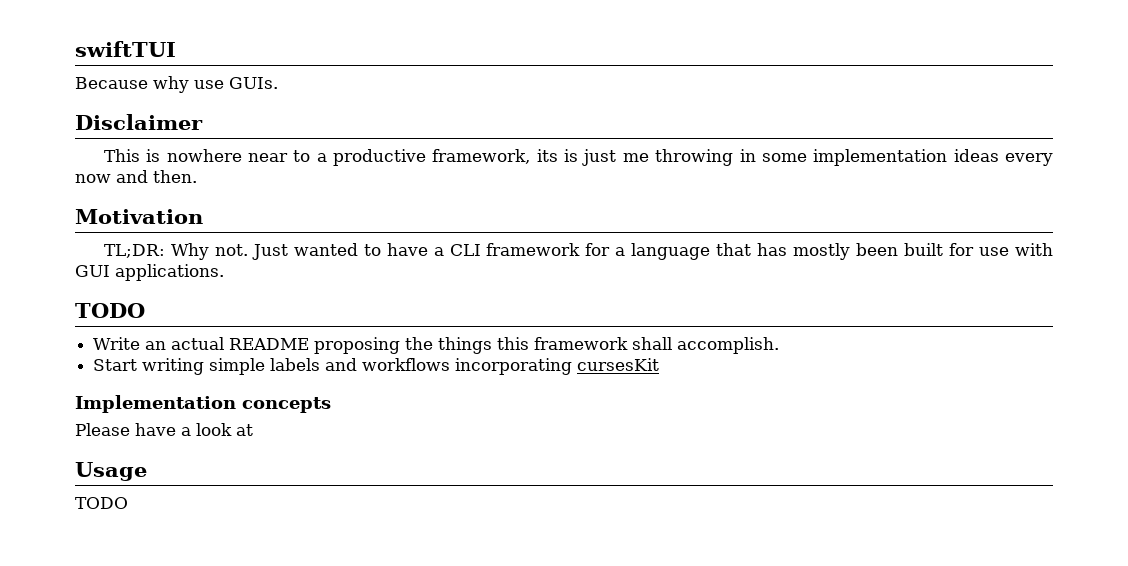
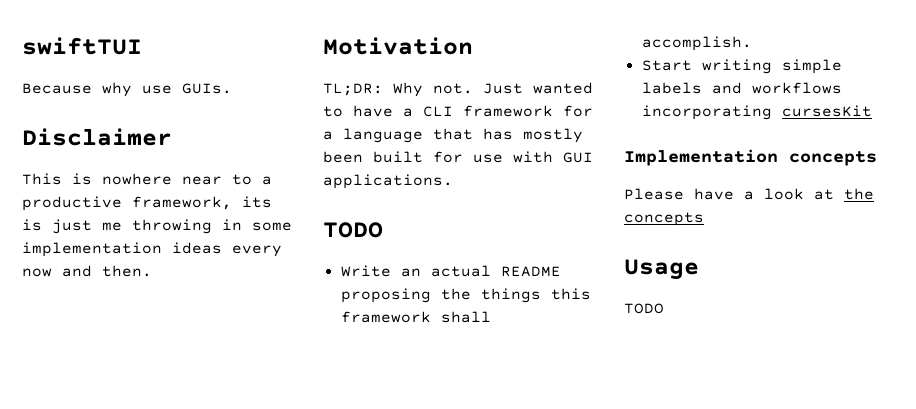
- Please have a look at
+ Please have a look at the concepts

